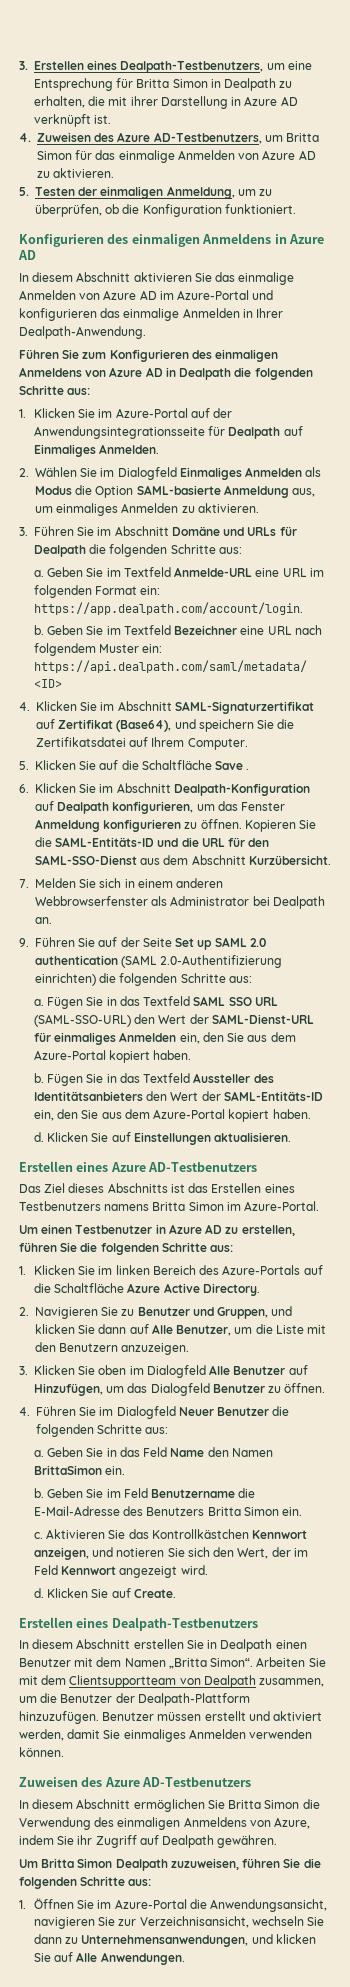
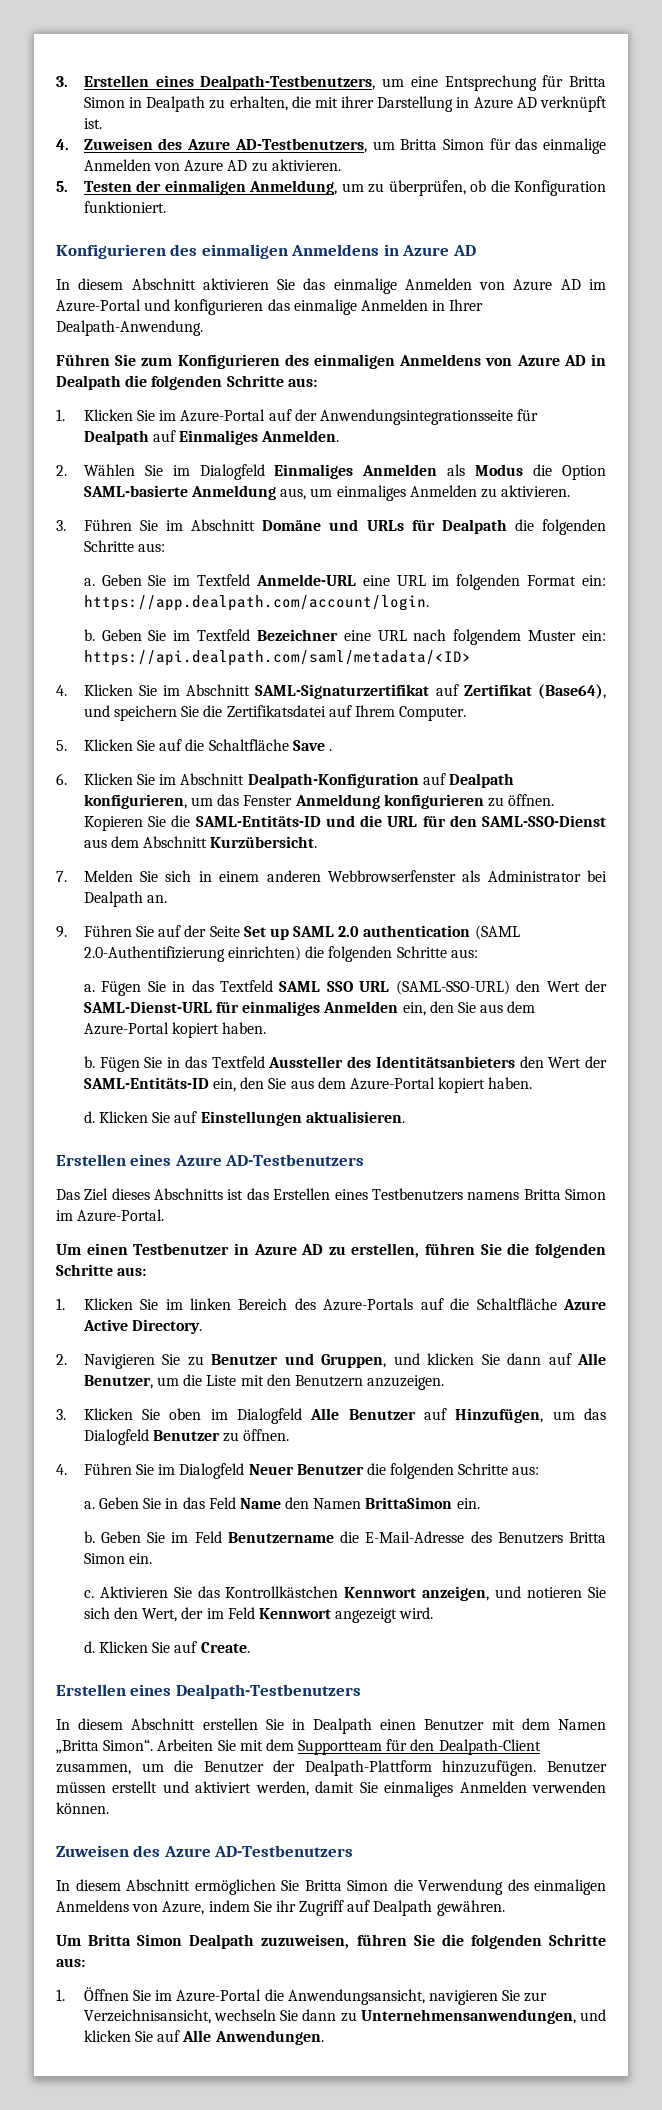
- Arbeiten Sie mit dem Clientsupportteam von Dealpath zusammen, um die Benutzer der Dealpath-Plattform hinzuzufügen.
+ Arbeiten Sie mit dem Supportteam für den Dealpath-Client zusammen, um die Benutzer der Dealpath-Plattform hinzuzufügen.

